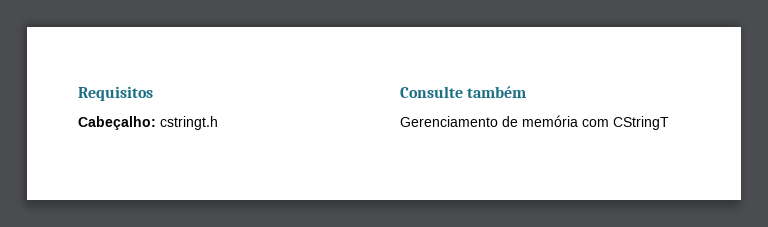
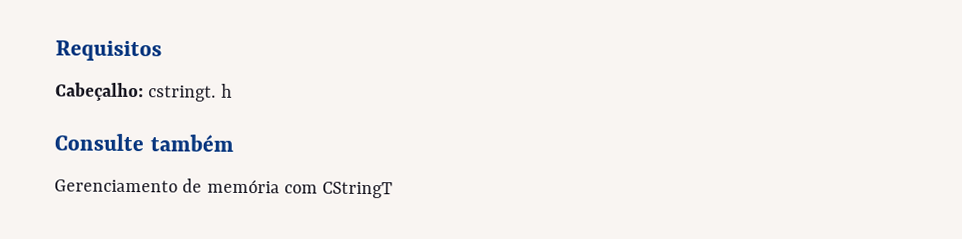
- Cabeçalho: cstringt.h
+ Cabeçalho: cstringt. h

